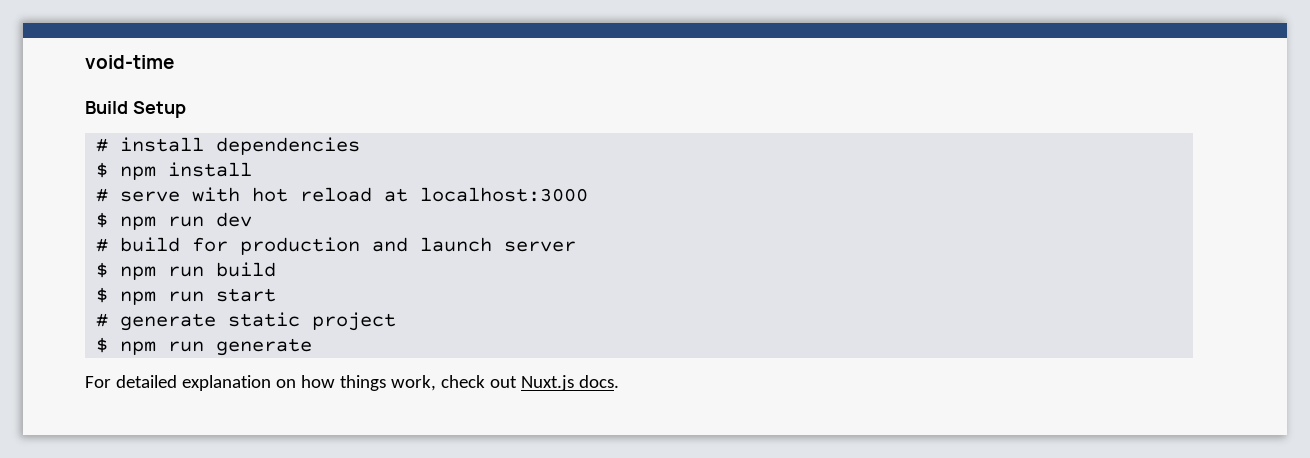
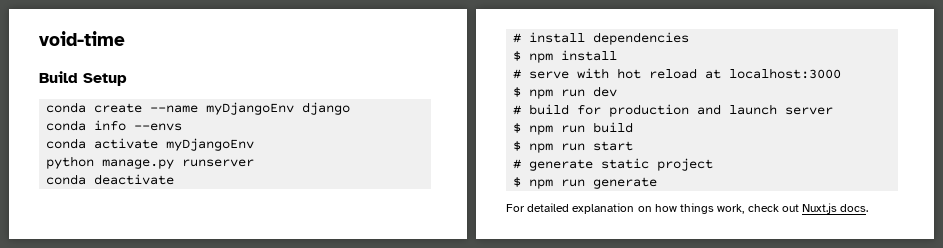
+ conda create --name myDjangoEnv django
+ conda info --envs
+ conda activate myDjangoEnv
+ python manage.py runserver
+ conda deactivate

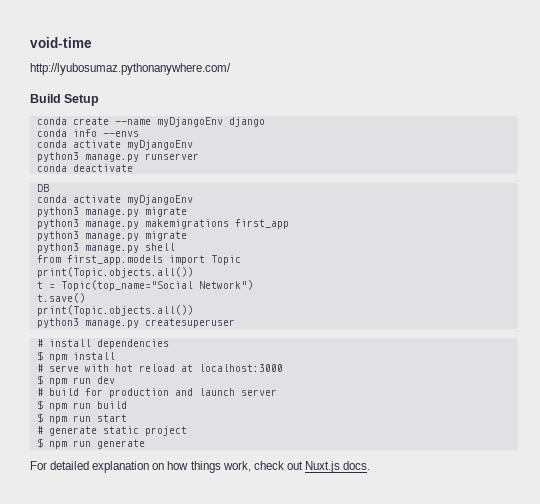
+ http://lyubosumaz.pythonanywhere.com/
- python manage.py runserver
+ python3 manage.py runserver
+ DB
+ conda activate myDjangoEnv
+ python3 manage.py migrate
+ python3 manage.py makemigrations first_app
+ python3 manage.py migrate
+ python3 manage.py shell
+ from first_app.models import Topic
+ print(Topic.objects.all())
+ t = Topic(top_name="Social Network")
+ t.save()
+ print(Topic.objects.all())
+ python3 manage.py createsuperuser

